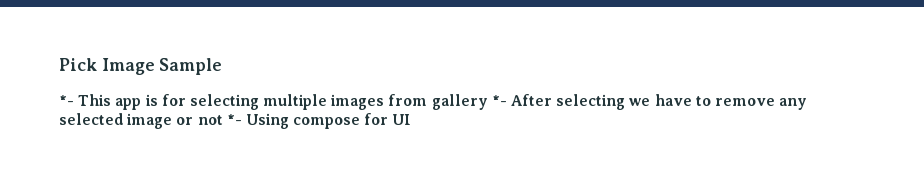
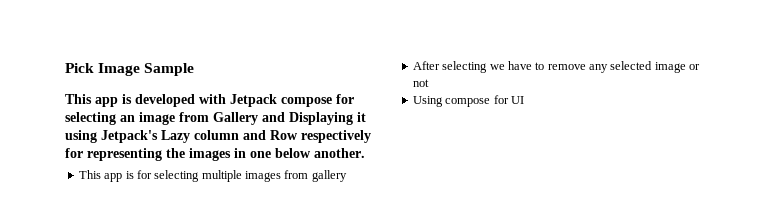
- *- This app is for selecting multiple images from gallery *- After selecting we have to remove any selected image or not *- Using compose for UI
+ This app is developed with Jetpack compose for selecting an image from Gallery and Displaying it using Jetpack's Lazy column and Row respectively for representing the images in one below another.
+ This app is for selecting multiple images from gallery
+ After selecting we have to remove any selected image or not
+ Using compose for UI

